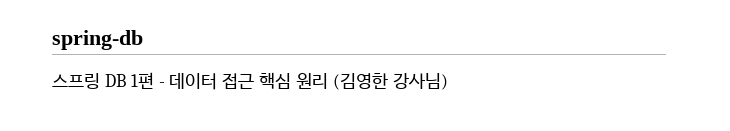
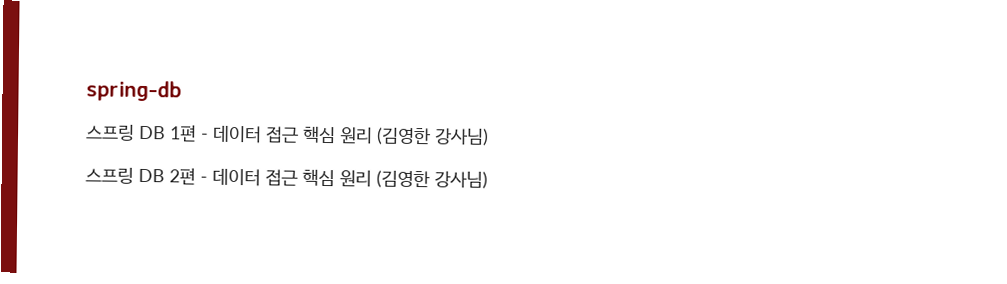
+ 스프링 DB 2편 - 데이터 접근 핵심 원리 (김영한 강사님)

